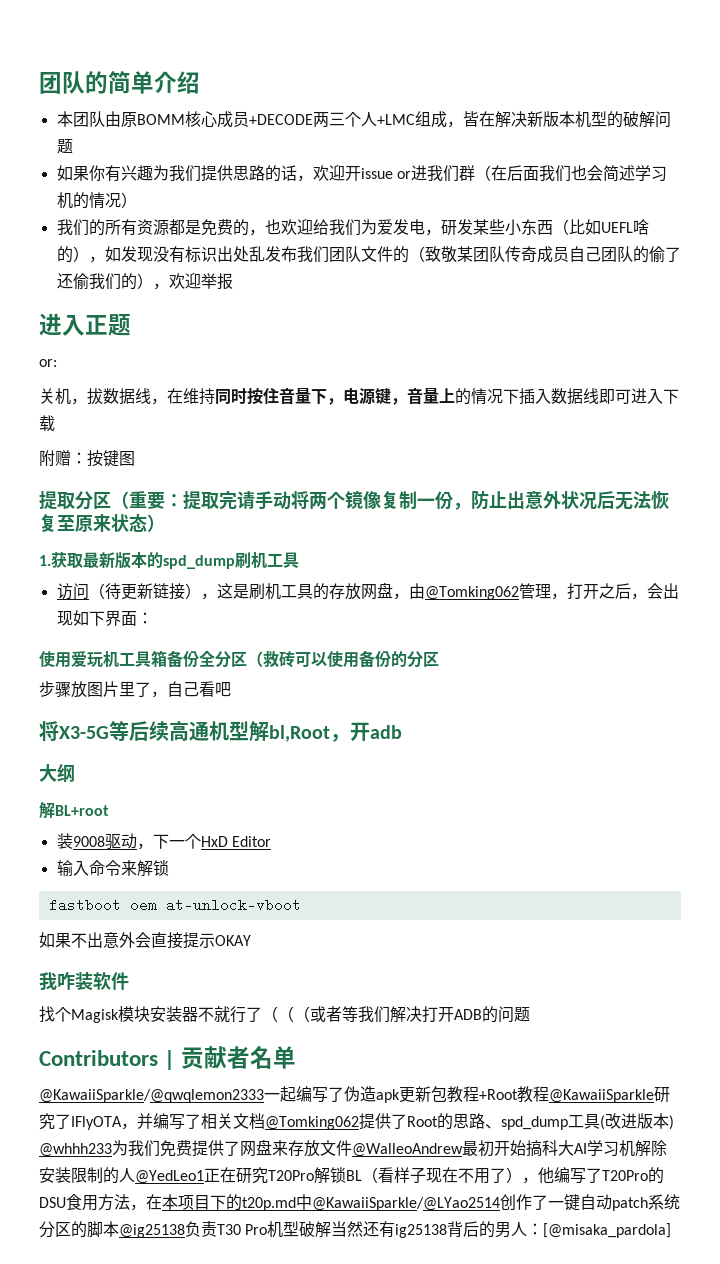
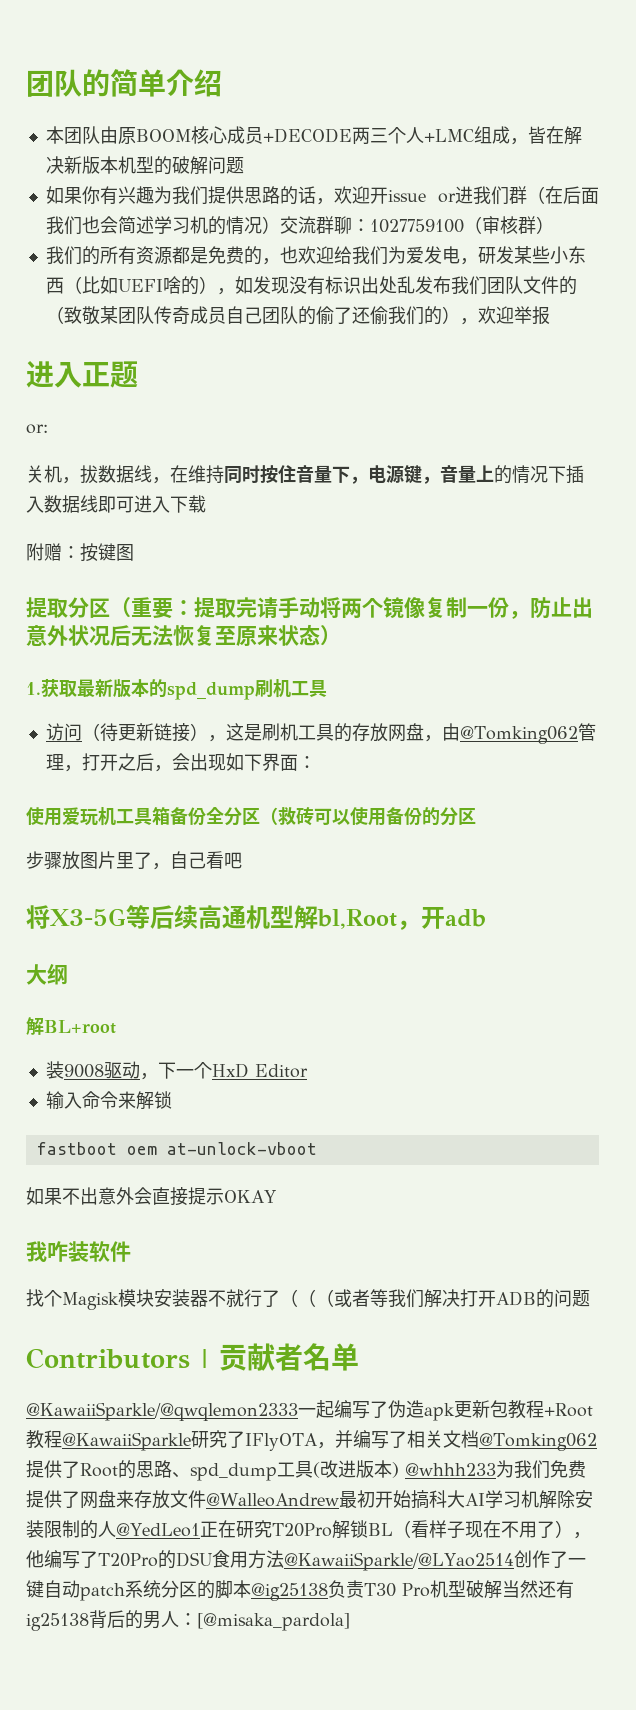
- 本团队由原BOMM核心成员+DECODE两三个人+LMC组成，皆在解决新版本机型的破解问题
+ 本团队由原BOOM核心成员+DECODE两三个人+LMC组成，皆在解决新版本机型的破解问题
- 如果你有兴趣为我们提供思路的话，欢迎开issue or进我们群（在后面我们也会简述学习机的情况）
+ 如果你有兴趣为我们提供思路的话，欢迎开issue or进我们群（在后面我们也会简述学习机的情况）交流群聊：1027759100（审核群）
- 我们的所有资源都是免费的，也欢迎给我们为爱发电，研发某些小东西（比如UEFL啥的），如发现没有标识出处乱发布我们团队文件的（致敬某团队传奇成员自己团队的偷了还偷我们的），欢迎举报
+ 我们的所有资源都是免费的，也欢迎给我们为爱发电，研发某些小东西（比如UEFI啥的），如发现没有标识出处乱发布我们团队文件的（致敬某团队传奇成员自己团队的偷了还偷我们的），欢迎举报
- @KawaiiSparkle/@qwqlemon2333一起编写了伪造apk更新包教程+Root教程@KawaiiSparkle研究了IFlyOTA，并编写了相关文档@Tomking062提供了Root的思路、spd_dump工具(改进版本) @whhh233为我们免费提供了网盘来存放文件@WalleoAndrew最初开始搞科大AI学习机解除安装限制的人@YedLeo1正在研究T20Pro解锁BL（看样子现在不用了），他编写了T20Pro的DSU食用方法，在本项目下的t20p.md中@KawaiiSparkle/@LYao2514创作了一键自动patch系统分区的脚本@ig25138负责T30 Pro机型破解当然还有ig25138背后的男人：
+ @KawaiiSparkle/@qwqlemon2333一起编写了伪造apk更新包教程+Root教程@KawaiiSparkle研究了IFlyOTA，并编写了相关文档@Tomking062提供了Root的思路、spd_dump工具(改进版本) @whhh233为我们免费提供了网盘来存放文件@WalleoAndrew最初开始搞科大AI学习机解除安装限制的人@YedLeo1正在研究T20Pro解锁BL（看样子现在不用了），他编写了T20Pro的DSU食用方法@KawaiiSparkle/@LYao2514创作了一键自动patch系统分区的脚本@ig25138负责T30 Pro机型破解当然还有ig25138背后的男人：

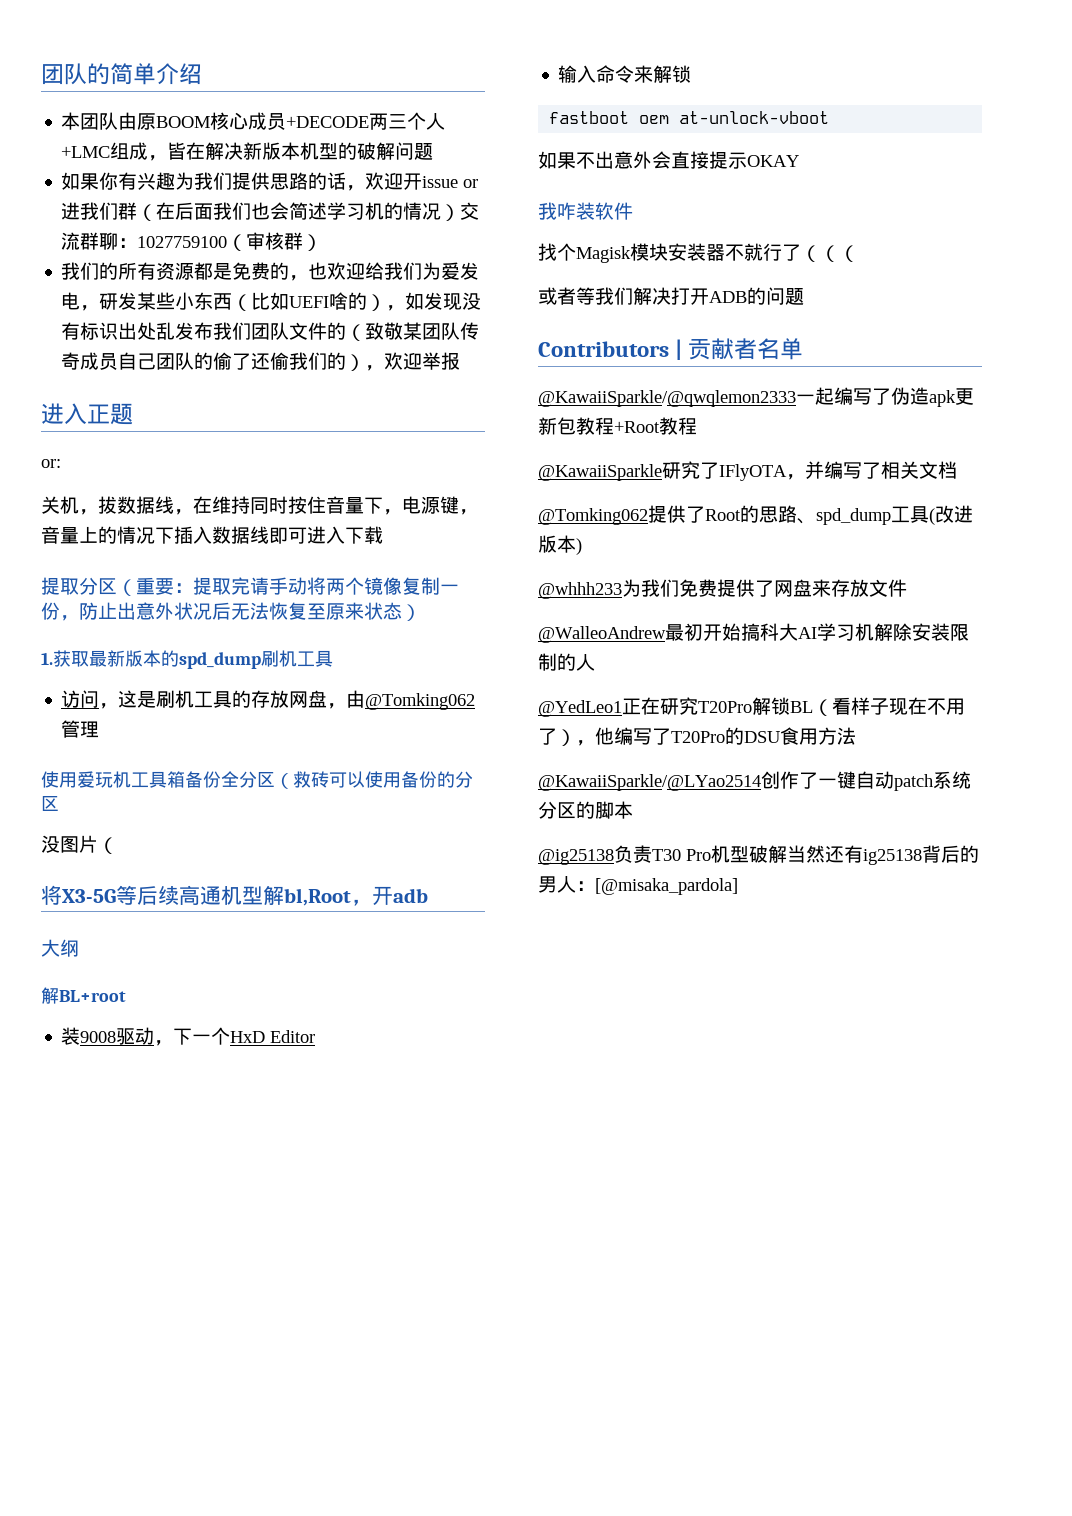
- 附赠：按键图
- 访问（待更新链接），这是刷机工具的存放网盘，由@Tomking062管理，打开之后，会出现如下界面：
+ 访问，这是刷机工具的存放网盘，由@Tomking062管理
- 步骤放图片里了，自己看吧
+ 没图片（
- 找个Magisk模块安装器不就行了（（（或者等我们解决打开ADB的问题
+ 找个Magisk模块安装器不就行了（（（
+ 或者等我们解决打开ADB的问题
- @KawaiiSparkle/@qwqlemon2333一起编写了伪造apk更新包教程+Root教程@KawaiiSparkle研究了IFlyOTA，并编写了相关文档@Tomking062提供了Root的思路、spd_dump工具(改进版本) @whhh233为我们免费提供了网盘来存放文件@WalleoAndrew最初开始搞科大AI学习机解除安装限制的人@YedLeo1正在研究T20Pro解锁BL（看样子现在不用了），他编写了T20Pro的DSU食用方法@KawaiiSparkle/@LYao2514创作了一键自动patch系统分区的脚本@ig25138负责T30 Pro机型破解当然还有ig25138背后的男人：
+ @KawaiiSparkle/@qwqlemon2333一起编写了伪造apk更新包教程+Root教程
+ @KawaiiSparkle研究了IFlyOTA，并编写了相关文档
+ @Tomking062提供了Root的思路、spd_dump工具(改进版本)
+ @whhh233为我们免费提供了网盘来存放文件
+ @WalleoAndrew最初开始搞科大AI学习机解除安装限制的人
+ @YedLeo1正在研究T20Pro解锁BL（看样子现在不用了），他编写了T20Pro的DSU食用方法
+ @KawaiiSparkle/@LYao2514创作了一键自动patch系统分区的脚本
+ @ig25138负责T30 Pro机型破解当然还有ig25138背后的男人：

